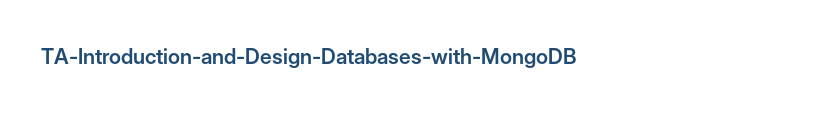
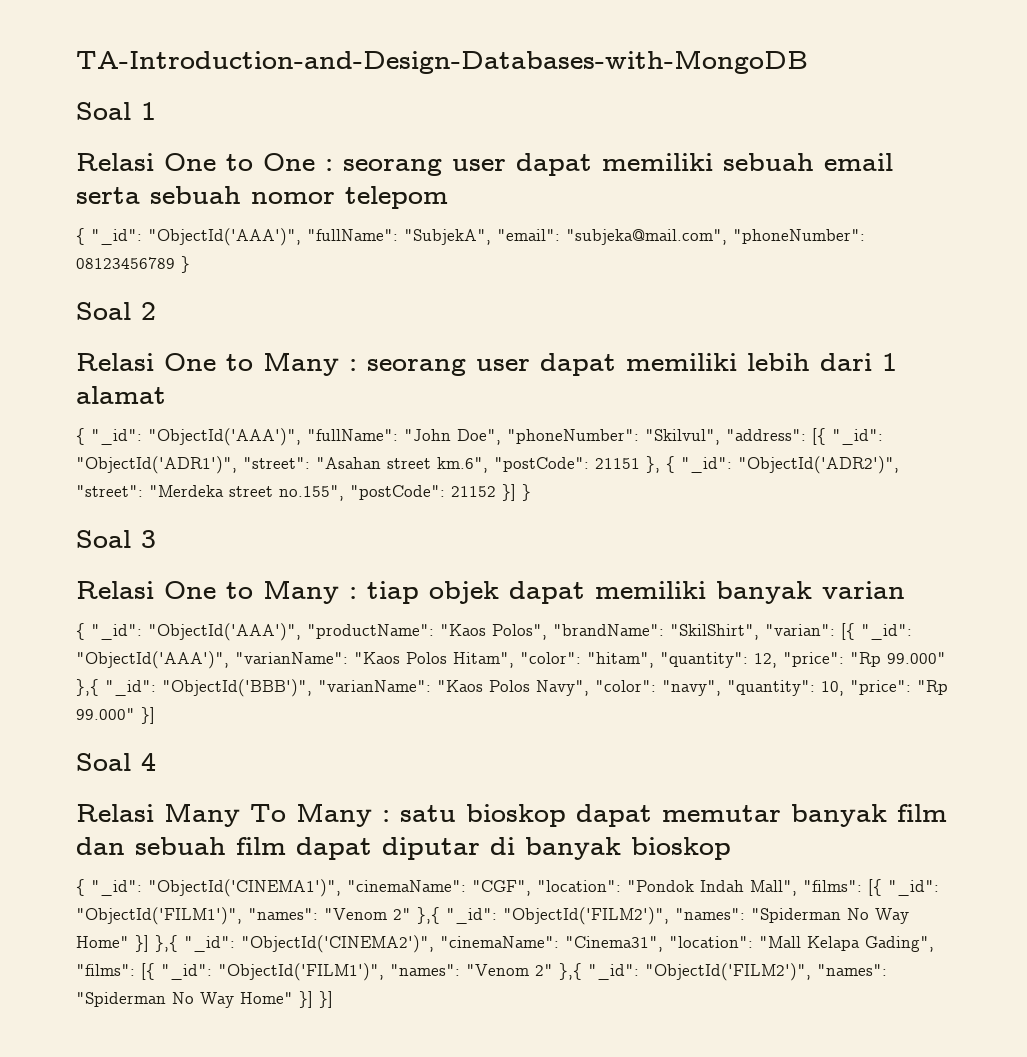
+ Soal 1
+ Relasi One to One : seorang user dapat memiliki sebuah email serta sebuah nomor telepom
+ { "_id": "ObjectId('AAA')", "fullName": "SubjekA", "email": "subjeka@mail.com", "phoneNumber": 08123456789 }
+ Soal 2
+ Relasi One to Many : seorang user dapat memiliki lebih dari 1 alamat
+ { "_id": "ObjectId('AAA')", "fullName": "John Doe", "phoneNumber": "Skilvul", "address": [{ "_id": "ObjectId('ADR1')", "street": "Asahan street km.6", "postCode": 21151 }, { "_id": "ObjectId('ADR2')", "street": "Merdeka street no.155", "postCode": 21152 }] }
+ Soal 3
+ Relasi One to Many : tiap objek dapat memiliki banyak varian
+ { "_id": "ObjectId('AAA')", "productName": "Kaos Polos", "brandName": "SkilShirt", "varian": [{ "_id": "ObjectId('AAA')", "varianName": "Kaos Polos Hitam", "color": "hitam", "quantity": 12, "price": "Rp 99.000" },{ "_id": "ObjectId('BBB')", "varianName": "Kaos Polos Navy", "color": "navy", "quantity": 10, "price": "Rp 99.000" }]
+ Soal 4
+ Relasi Many To Many : satu bioskop dapat memutar banyak film dan sebuah film dapat diputar di banyak bioskop
+ { "_id": "ObjectId('CINEMA1')", "cinemaName": "CGF", "location": "Pondok Indah Mall", "films": [{ "_id": "ObjectId('FILM1')", "names": "Venom 2" },{ "_id": "ObjectId('FILM2')", "names": "Spiderman No Way Home" }] },{ "_id": "ObjectId('CINEMA2')", "cinemaName": "Cinema31", "location": "Mall Kelapa Gading", "films": [{ "_id": "ObjectId('FILM1')", "names": "Venom 2" },{ "_id": "ObjectId('FILM2')", "names": "Spiderman No Way Home" }] }]

